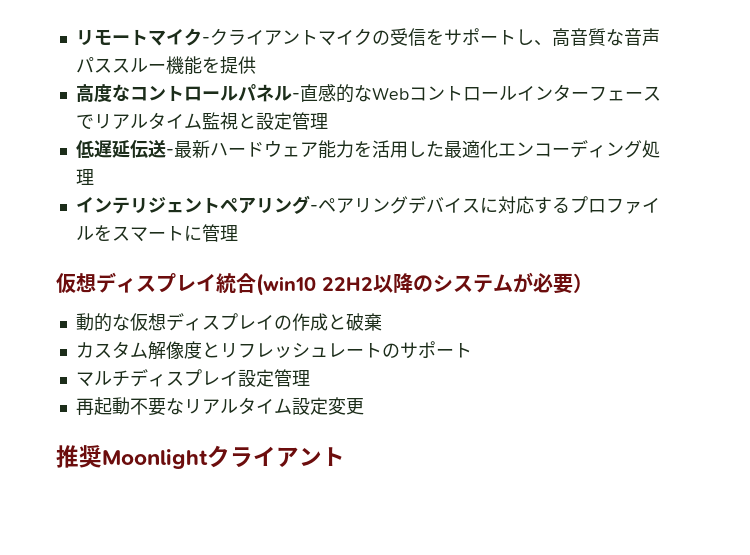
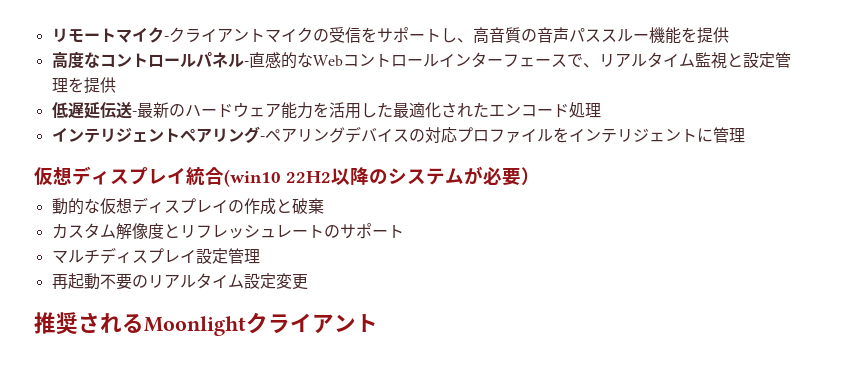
- リモートマイク-クライアントマイクの受信をサポートし、高音質な音声パススルー機能を提供
+ リモートマイク-クライアントマイクの受信をサポートし、高音質の音声パススルー機能を提供
- 高度なコントロールパネル-直感的なWebコントロールインターフェースでリアルタイム監視と設定管理
+ 高度なコントロールパネル-直感的なWebコントロールインターフェースで、リアルタイム監視と設定管理を提供
- 低遅延伝送-最新ハードウェア能力を活用した最適化エンコーディング処理
+ 低遅延伝送-最新のハードウェア能力を活用した最適化されたエンコード処理
- インテリジェントペアリング-ペアリングデバイスに対応するプロファイルをスマートに管理
+ インテリジェントペアリング-ペアリングデバイスの対応プロファイルをインテリジェントに管理
- 再起動不要なリアルタイム設定変更
+ 再起動不要のリアルタイム設定変更
- 推奨Moonlightクライアント
+ 推奨されるMoonlightクライアント

